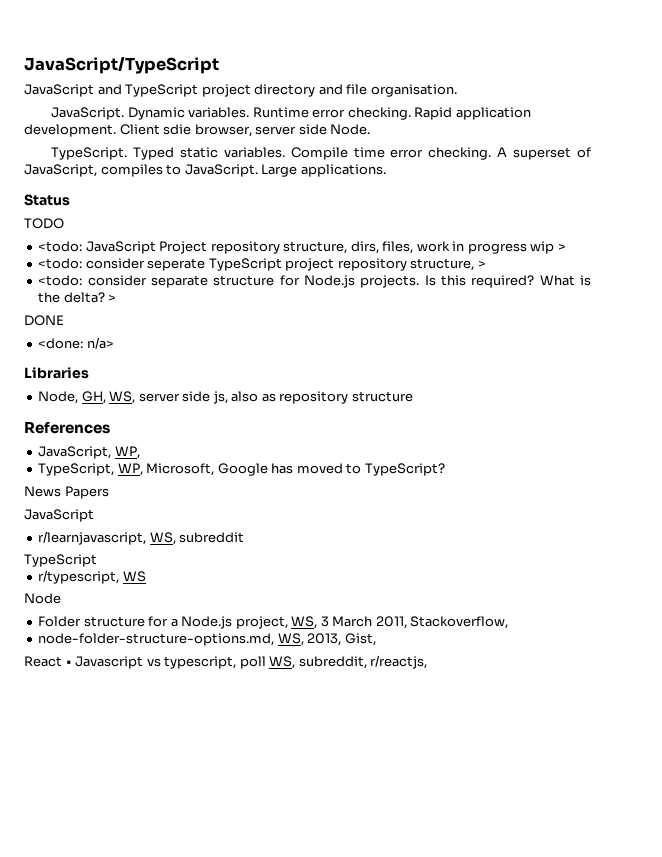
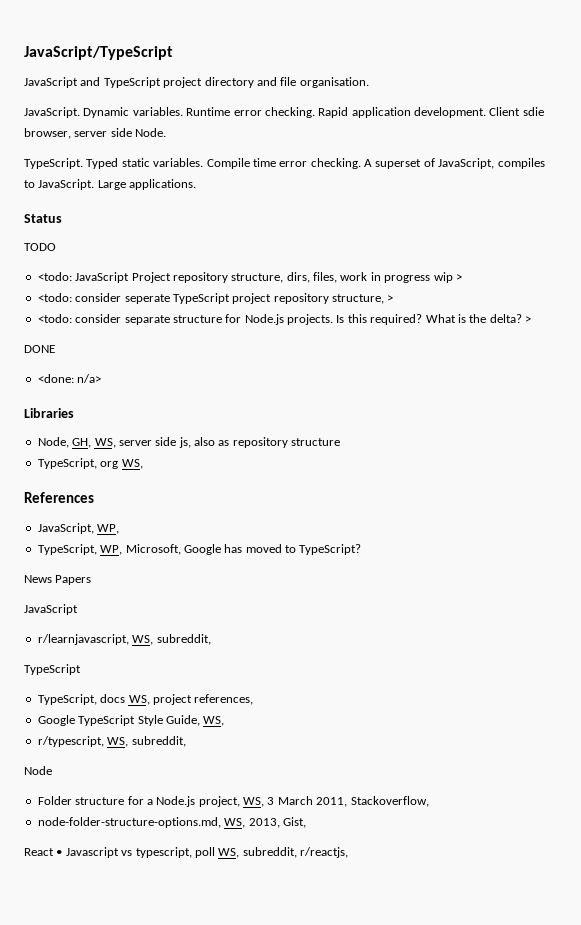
+ TypeScript, org WS,
- r/learnjavascript, WS, subreddit
+ r/learnjavascript, WS, subreddit,
  TypeScript
+ TypeScript, docs WS, project references,
+ Google TypeScript Style Guide, WS,
- r/typescript, WS
+ r/typescript, WS, subreddit,

